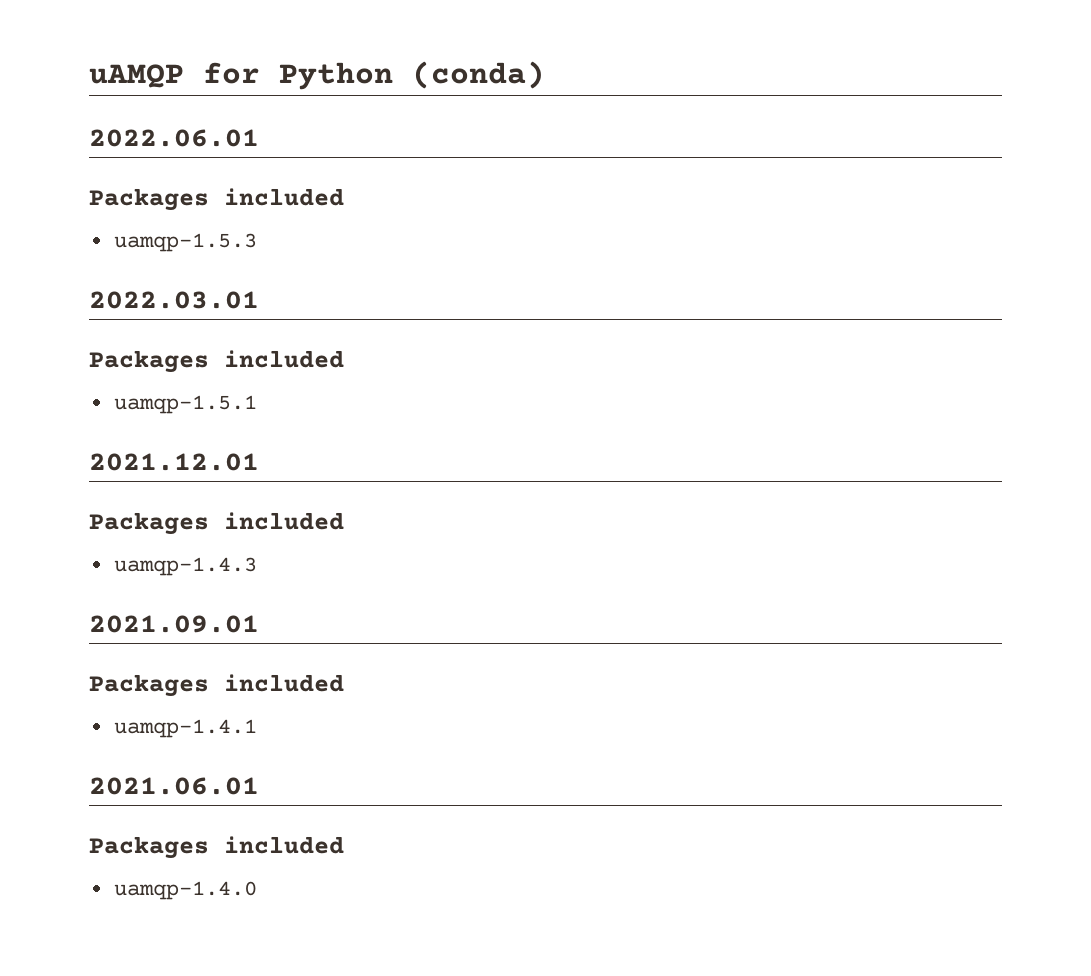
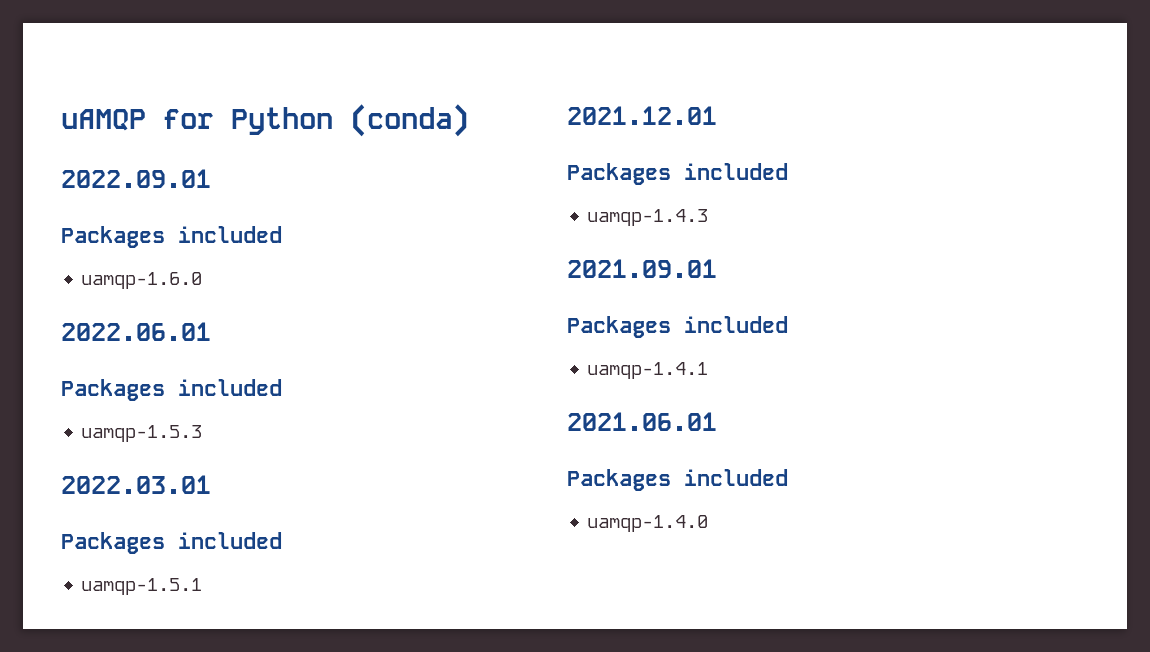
+ 2022.09.01
+ Packages included
+ uamqp-1.6.0

